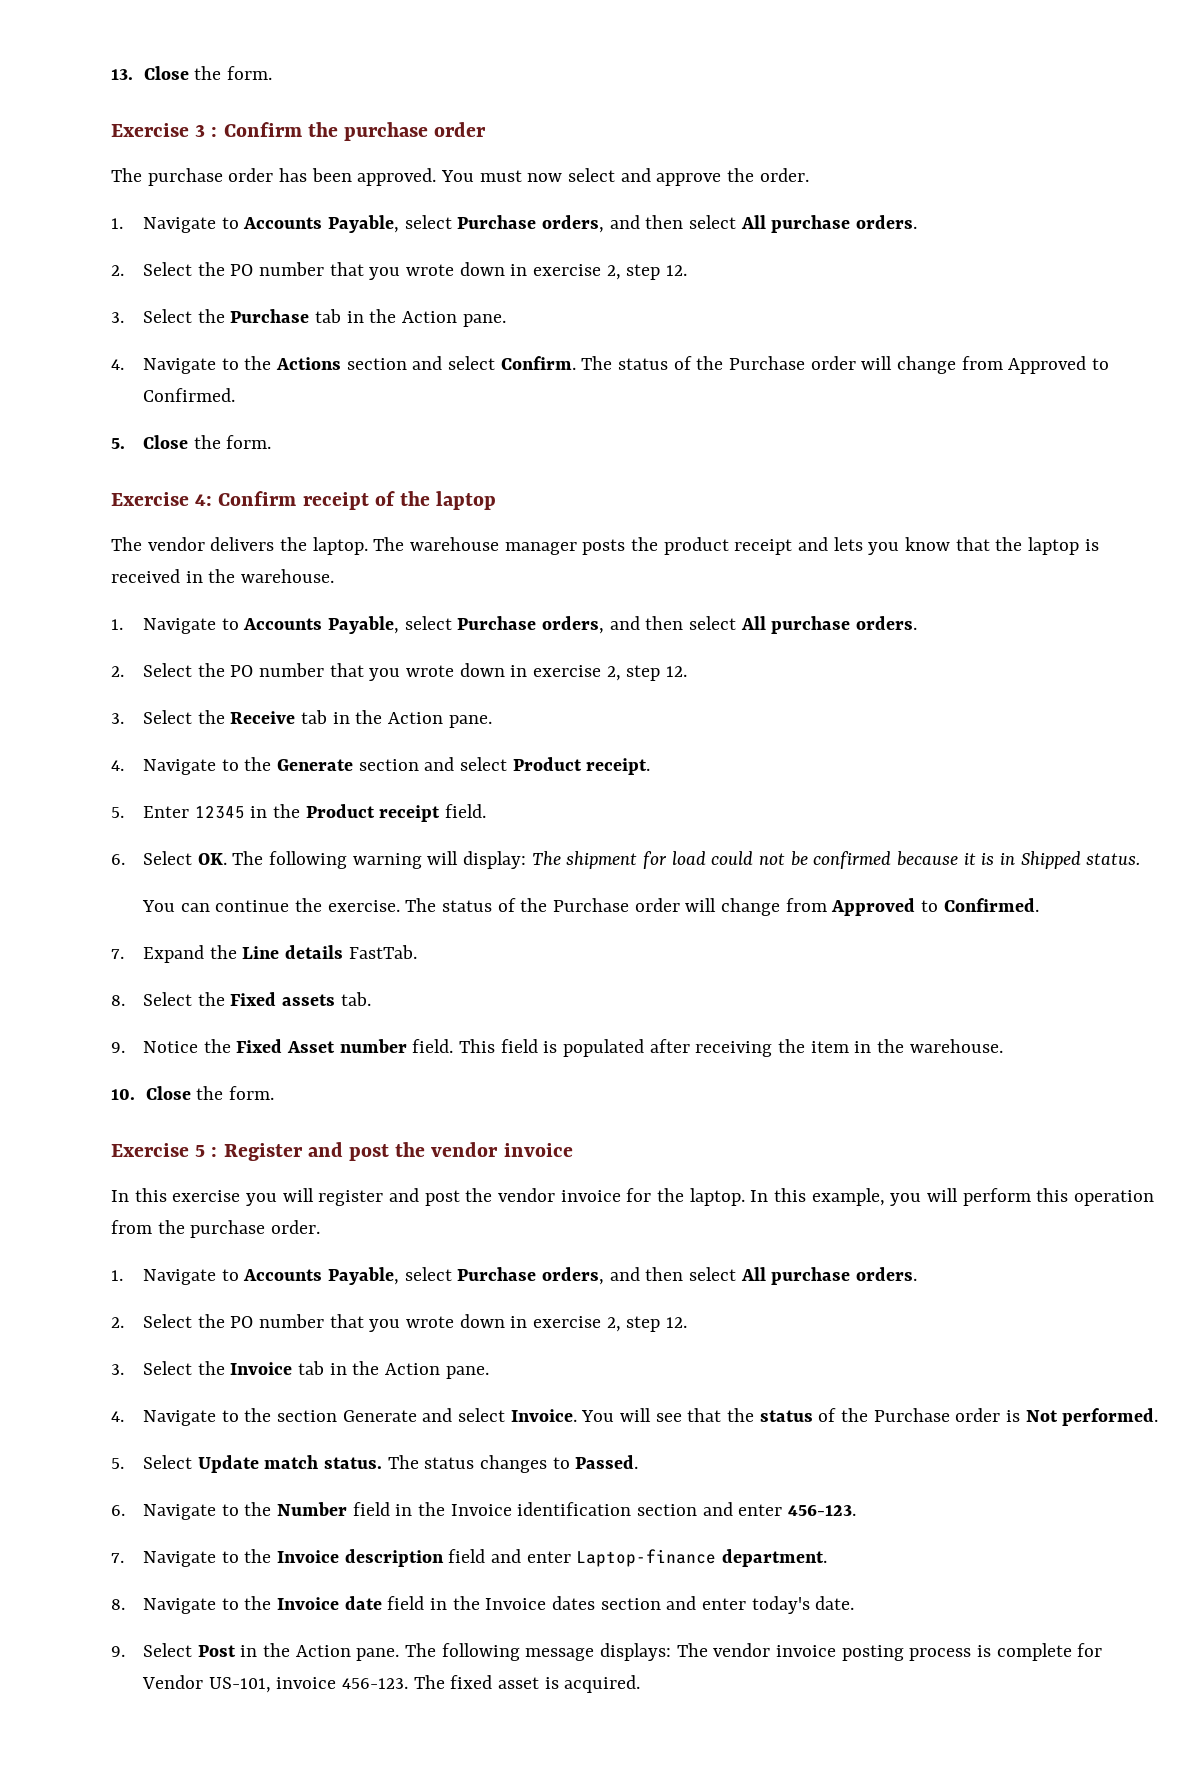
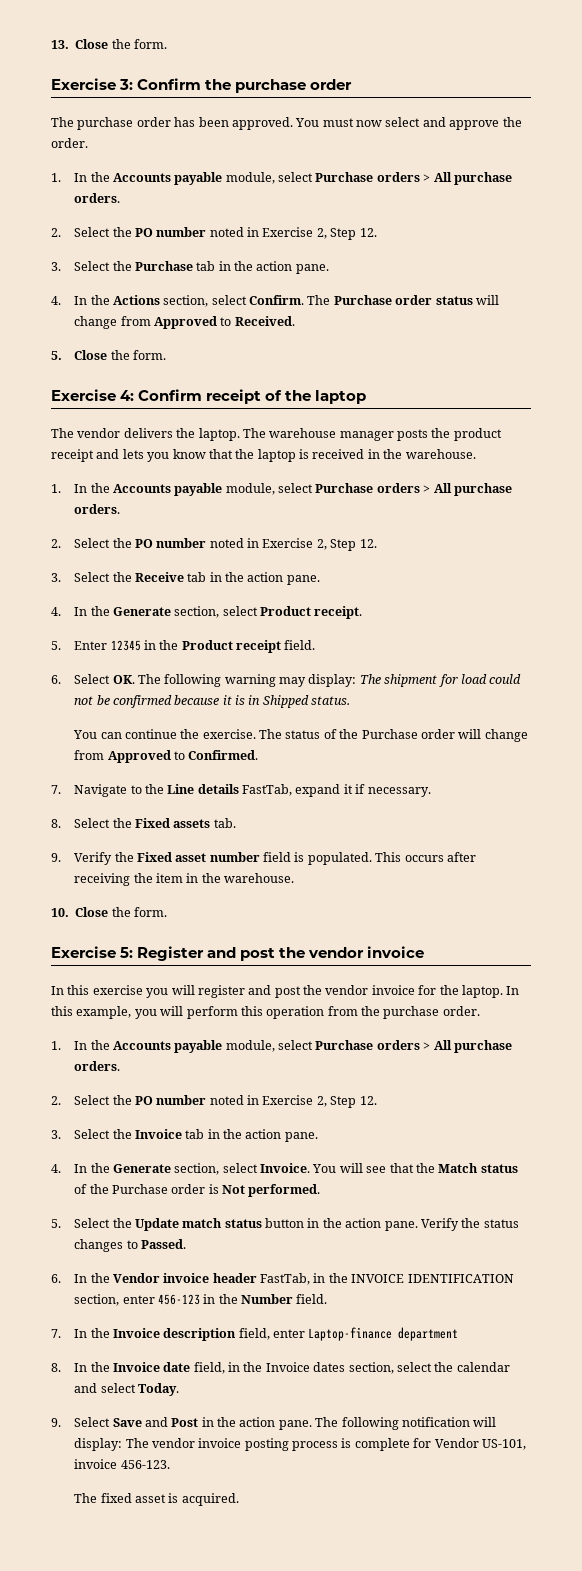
- Exercise 3 : Confirm the purchase order
+ Exercise 3: Confirm the purchase order
  You must now select and approve the order.
- 1. Navigate to Accounts Payable, select Purchase orders, and then select All purchase orders.
- 2. Select the PO number that you wrote down in exercise 2, step 12.
+ 1. In the Accounts payable module, select Purchase orders > All purchase orders.
+ 2. Select the PO number noted in Exercise 2, Step 12.
- 3. Select the Purchase tab in the Action pane.
- 4. Navigate to the Actions section and select Confirm. The status of the Purchase order will change from Approved to Confirmed.
+ 3. Select the Purchase tab in the action pane.
+ 4. In the Actions section, select Confirm. The Purchase order status will change from Approved to Received.
  The warehouse manager posts the product receipt and lets you know that the laptop is received in the warehouse.
- 1. Navigate to Accounts Payable, select Purchase orders, and then select All purchase orders.
- 2. Select the PO number that you wrote down in exercise 2, step 12.
+ 1. In the Accounts payable module, select Purchase orders > All purchase orders.
+ 2. Select the PO number noted in Exercise 2, Step 12.
- 3. Select the Receive tab in the Action pane.
- 4. Navigate to the Generate section and select Product receipt.
+ 3. Select the Receive tab in the action pane.
+ 4. In the Generate section, select Product receipt.
- 6. Select OK. The following warning will display: The shipment for load could not be confirmed because it is in Shipped status.
+ 6. Select OK. The following warning may display: The shipment for load could not be confirmed because it is in Shipped status.
- 7. Expand the Line details FastTab.
+ 7. Navigate to the Line details FastTab, expand it if necessary.
- 9. Notice the Fixed Asset number field. This field is populated after receiving the item in the warehouse.
+ 9. Verify the Fixed asset number field is populated. This occurs after receiving the item in the warehouse.
- Exercise 5 : Register and post the vendor invoice
+ Exercise 5: Register and post the vendor invoice
  In this example, you will perform this operation from the purchase order.
- 1. Navigate to Accounts Payable, select Purchase orders, and then select All purchase orders.
- 2. Select the PO number that you wrote down in exercise 2, step 12.
+ 1. In the Accounts payable module, select Purchase orders > All purchase orders.
+ 2. Select the PO number noted in Exercise 2, Step 12.
- 3. Select the Invoice tab in the Action pane.
- 4. Navigate to the section Generate and select Invoice.
+ 3. Select the Invoice tab in the action pane.
+ 4. In the Generate section, select Invoice.
- You will see that the status of the Purchase order is Not performed.
+ You will see that the Match status of the Purchase order is Not performed.
- 5. Select Update match status. The status changes to Passed.
+ 5. Select the Update match status button in the action pane. Verify the status changes to Passed.
- 6. Navigate to the Number field in the Invoice identification section and enter 456-123.
- 7. Navigate to the Invoice description field and enter Laptop-finance department.
- 8. Navigate to the Invoice date field in the Invoice dates section and enter today's date.
+ 6. In the Vendor invoice header FastTab, in the INVOICE IDENTIFICATION section, enter 456-123 in the Number field.
+ 7. In the Invoice description field, enter Laptop-finance department
+ 8. In the Invoice date field, in the Invoice dates section, select the calendar and select Today.
- 9. Select Post in the Action pane.
+ 9. Select Save and Post in the action pane.
- The following message displays: The vendor invoice posting process is complete for Vendor US-101, invoice 456-123. The fixed asset is acquired.
+ The following notification will display: The vendor invoice posting process is complete for Vendor US-101, invoice 456-123.
+ The fixed asset is acquired.

